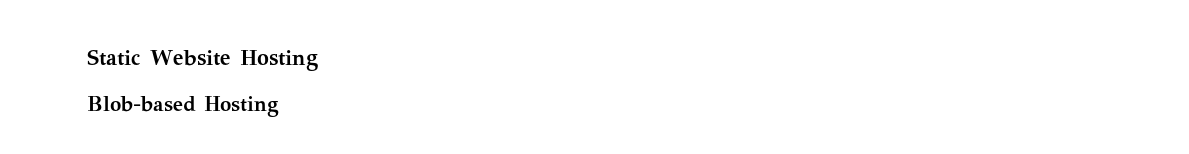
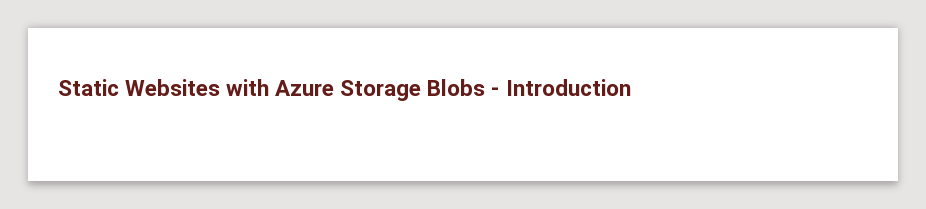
- Static Website Hosting
- Blob-based Hosting
+ Static Websites with Azure Storage Blobs - Introduction

